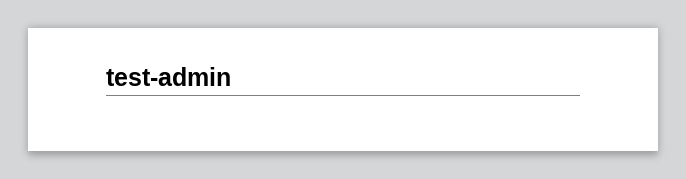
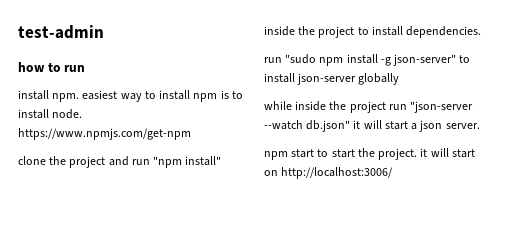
+ how to run
+ install npm. easiest way to install npm is to install node. https://www.npmjs.com/get-npm
+ clone the project and run "npm install" inside the project to install dependencies.
+ run "sudo npm install -g json-server" to install json-server globally
+ while inside the project run "json-server --watch db.json" it will start a json server.
+ npm start to start the project. it will start on http://localhost:3006/

